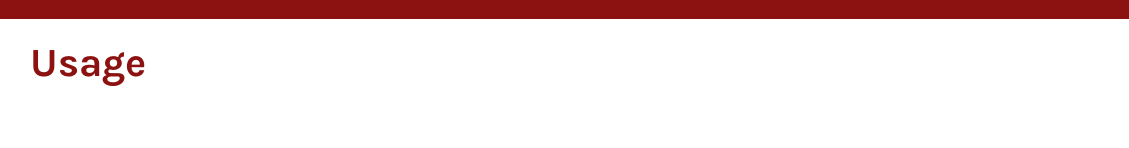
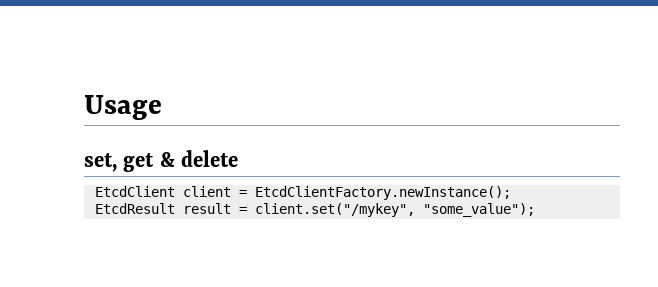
+ set, get & delete
+ EtcdClient client = EtcdClientFactory.newInstance();
+ EtcdResult result = client.set("/mykey", "some_value");

